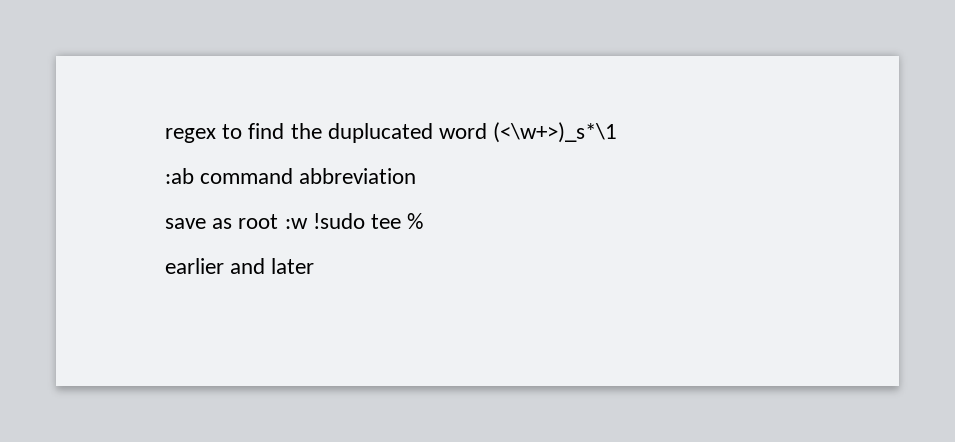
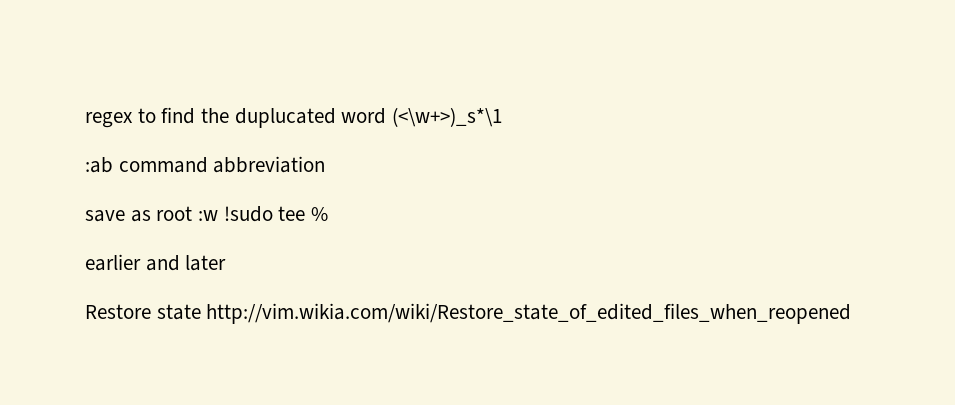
+ Restore state http://vim.wikia.com/wiki/Restore_state_of_edited_files_when_reopened

